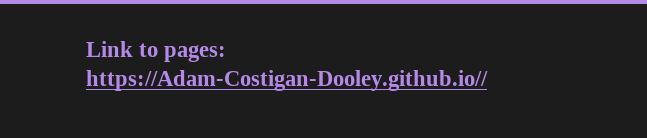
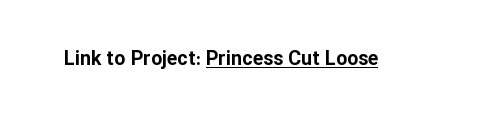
- Link to pages: https://Adam-Costigan-Dooley.github.io//
+ Link to Project: Princess Cut Loose

